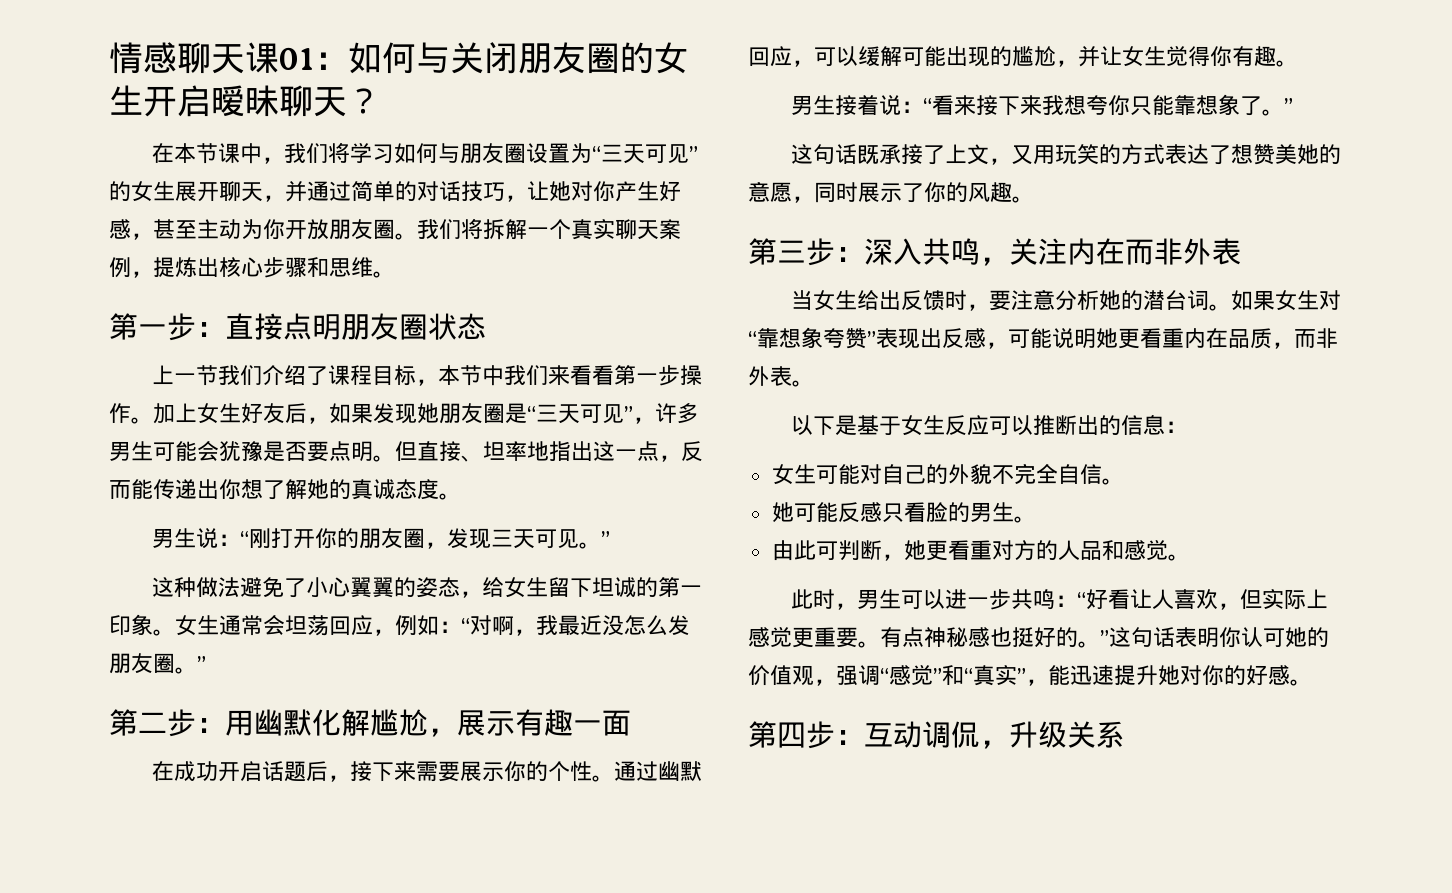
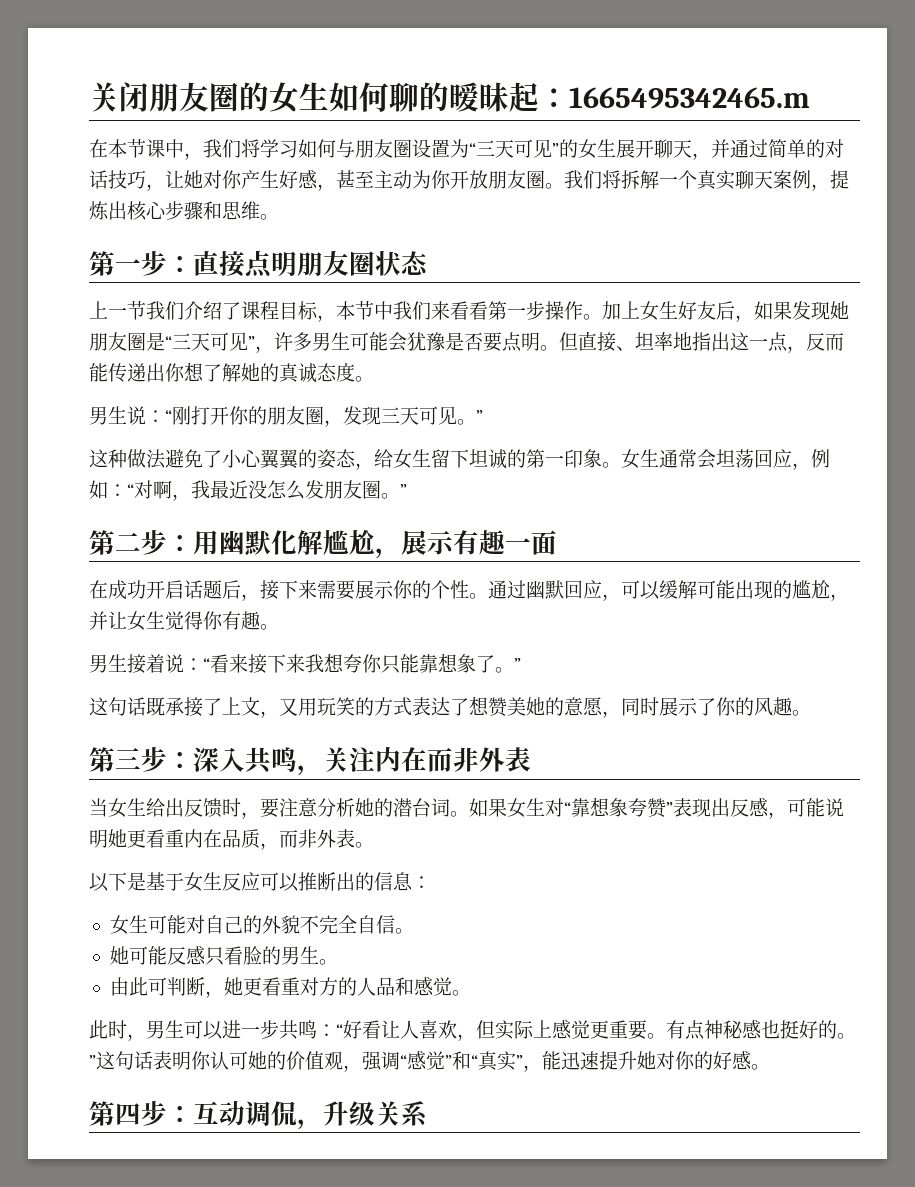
- 情感聊天课01：如何与关闭朋友圈的女生开启暧昧聊天？
+ 关闭朋友圈的女生如何聊的暧昧起：1665495342465.m

